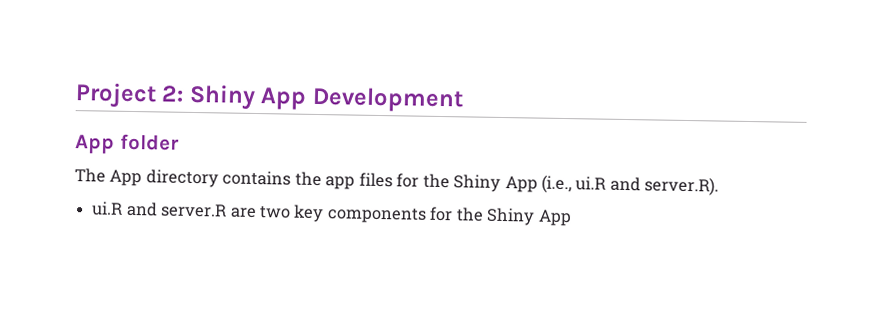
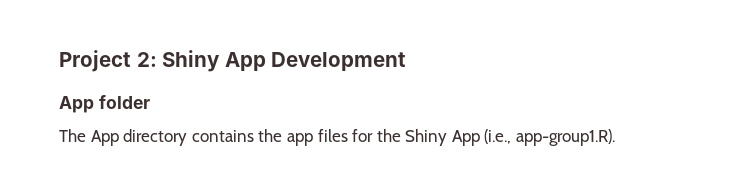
- The App directory contains the app files for the Shiny App (i.e., ui.R and server.R).
- ui.R and server.R are two key components for the Shiny App
+ The App directory contains the app files for the Shiny App (i.e., app-group1.R).

